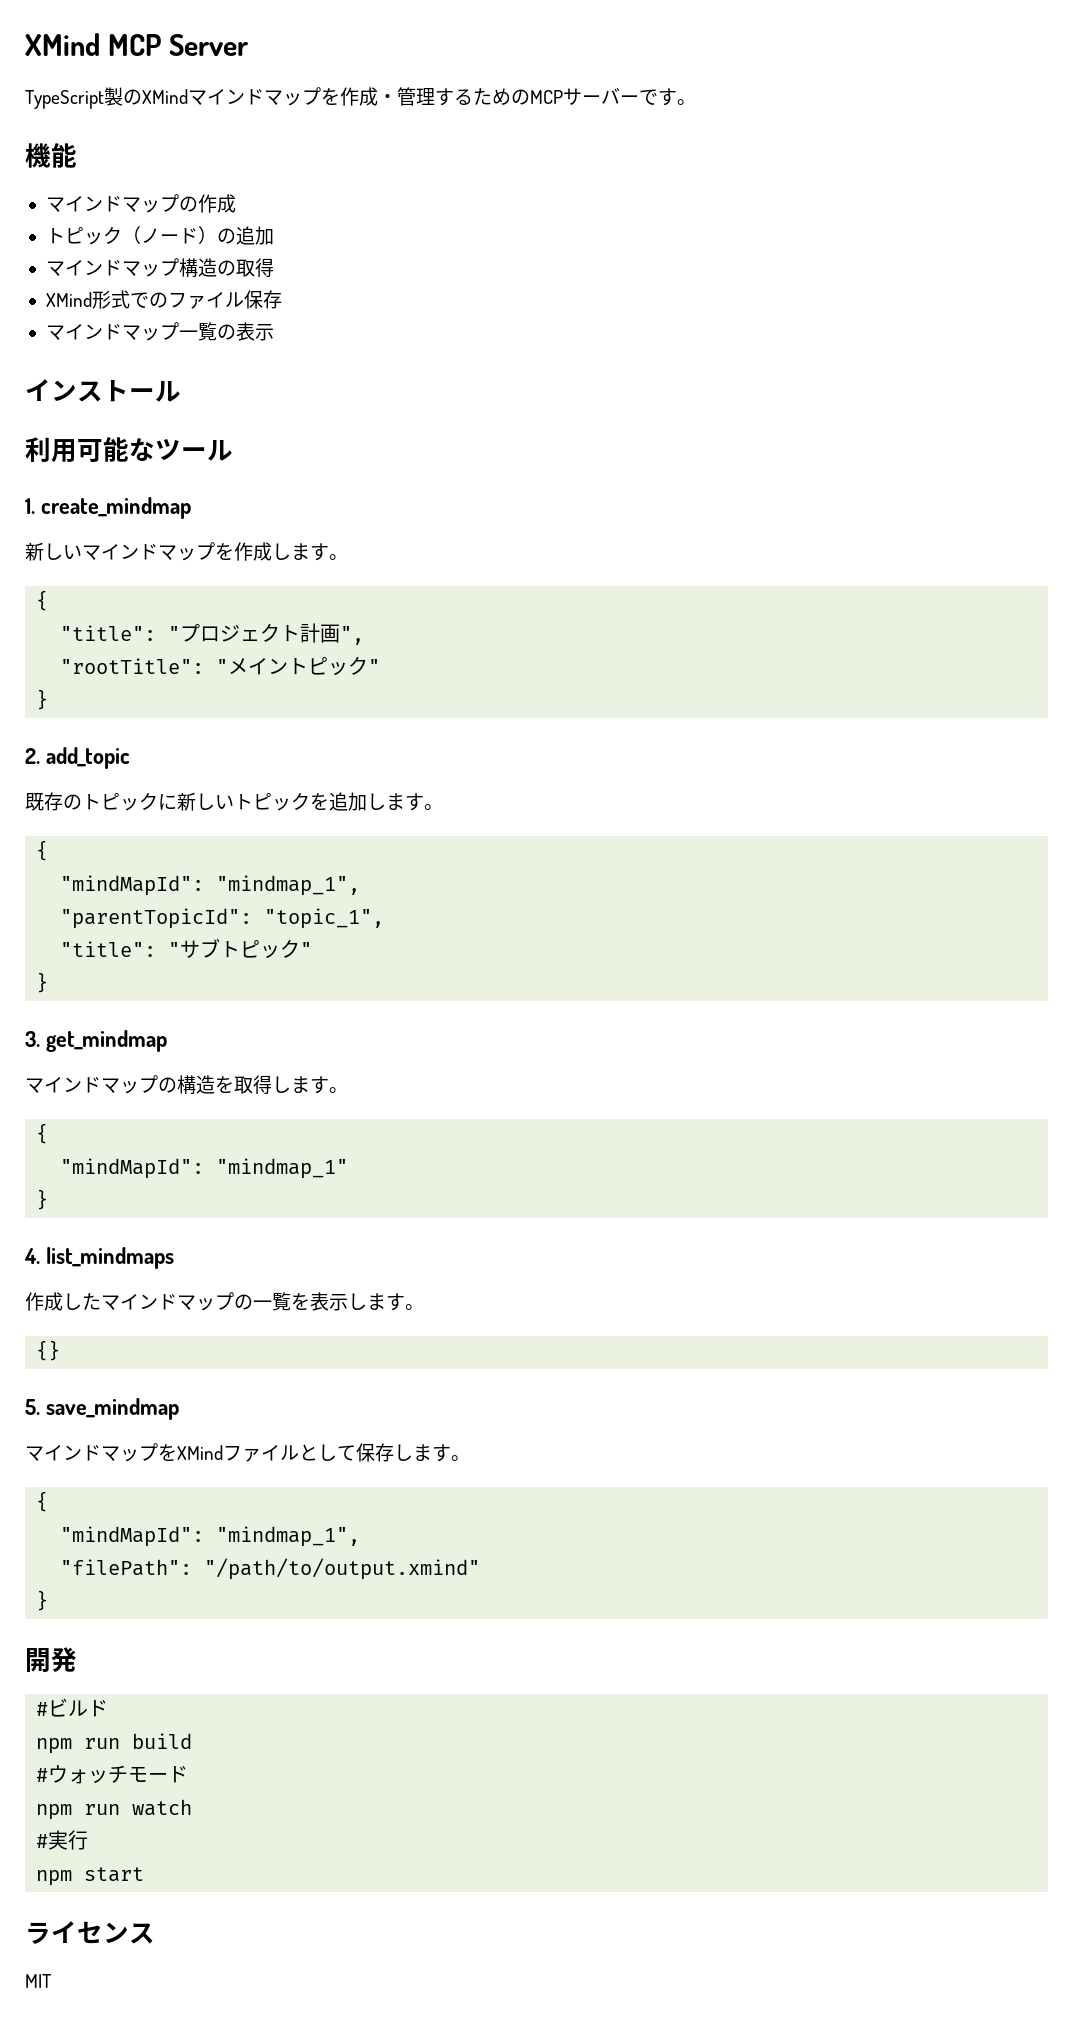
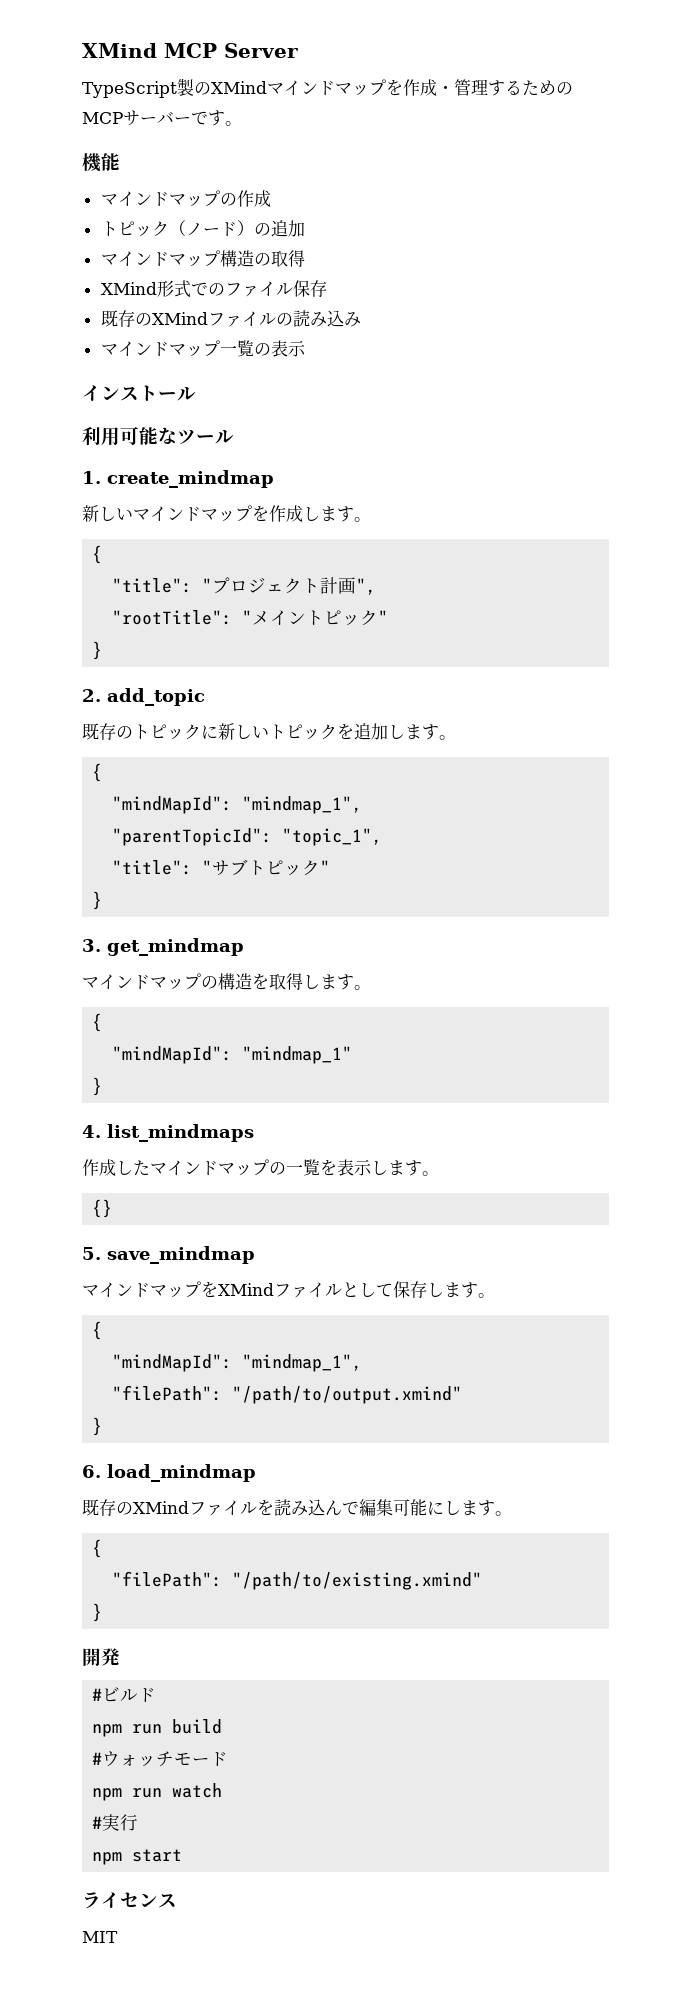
+ 既存のXMindファイルの読み込み
+ 6. load_mindmap
+ 既存のXMindファイルを読み込んで編集可能にします。
+ {
+ "filePath": "/path/to/existing.xmind"
+ }

